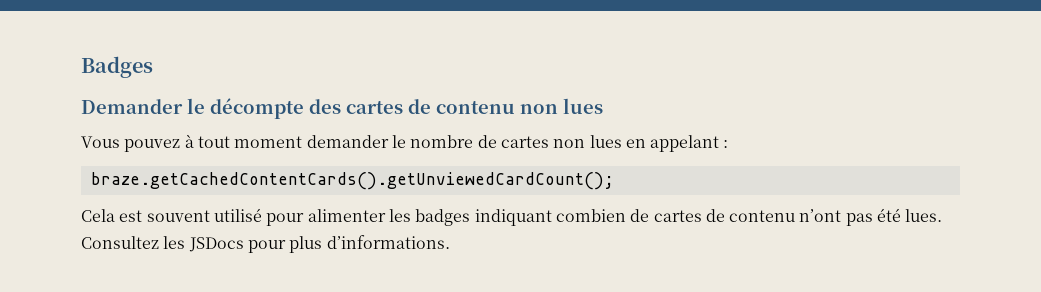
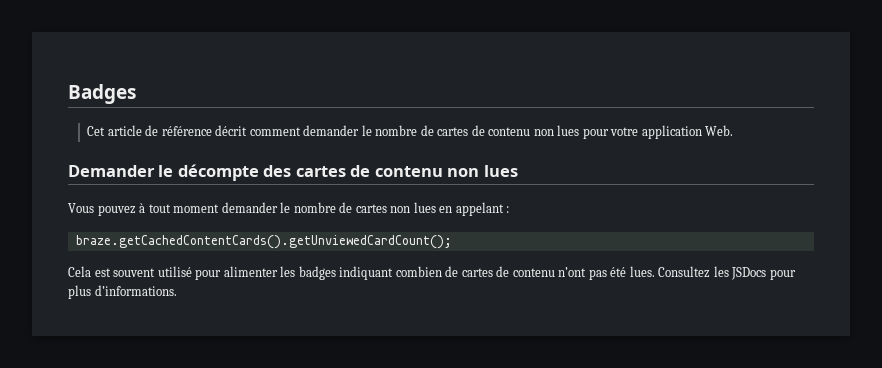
+ Cet article de référence décrit comment demander le nombre de cartes de contenu non lues pour votre application Web.

